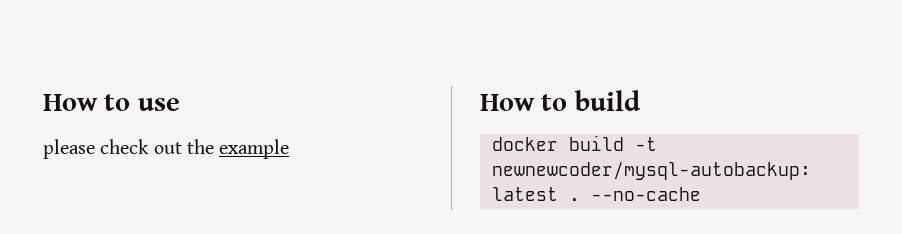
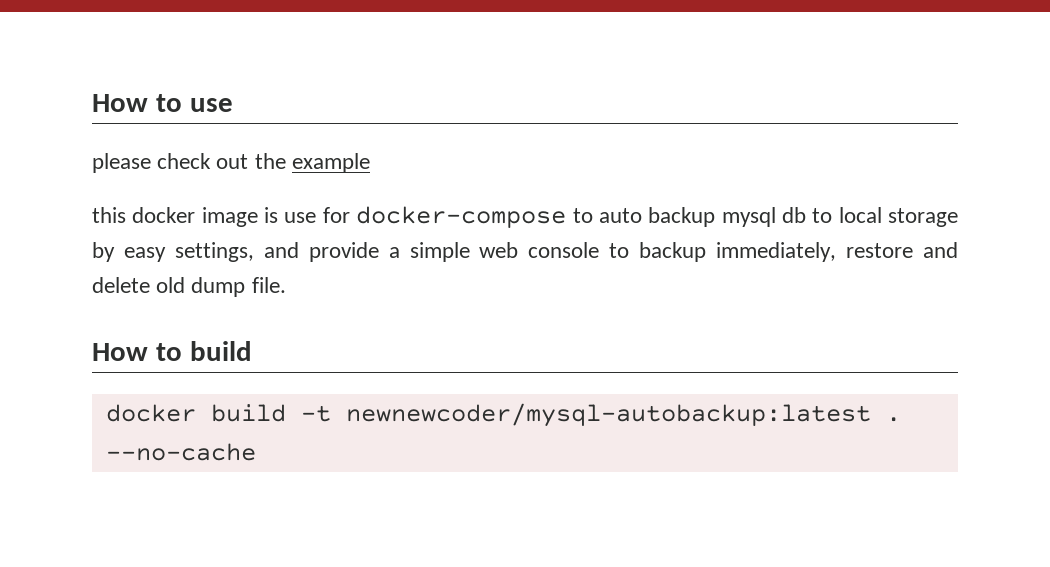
+ this docker image is use for docker-compose to auto backup mysql db to local storage by easy settings, and provide a simple web console to backup immediately, restore and delete old dump file.

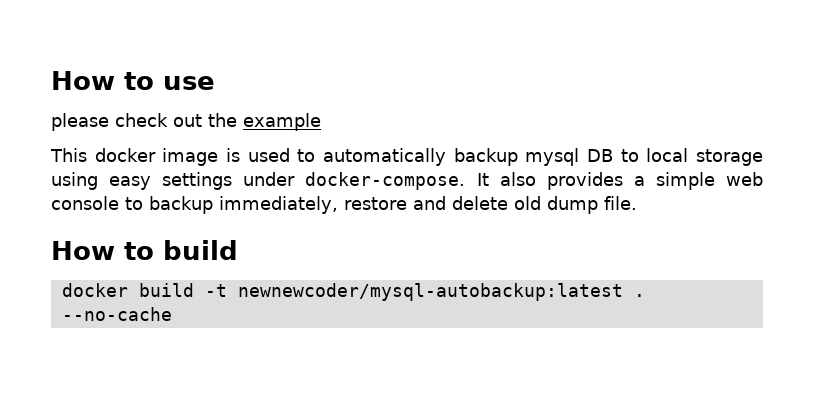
- this docker image is use for docker-compose to auto backup mysql db to local storage by easy settings, and provide a simple web console to backup immediately, restore and delete old dump file.
+ This docker image is used to automatically backup mysql DB to local storage using easy settings under docker-compose. It also provides a simple web console to backup immediately, restore and delete old dump file.

